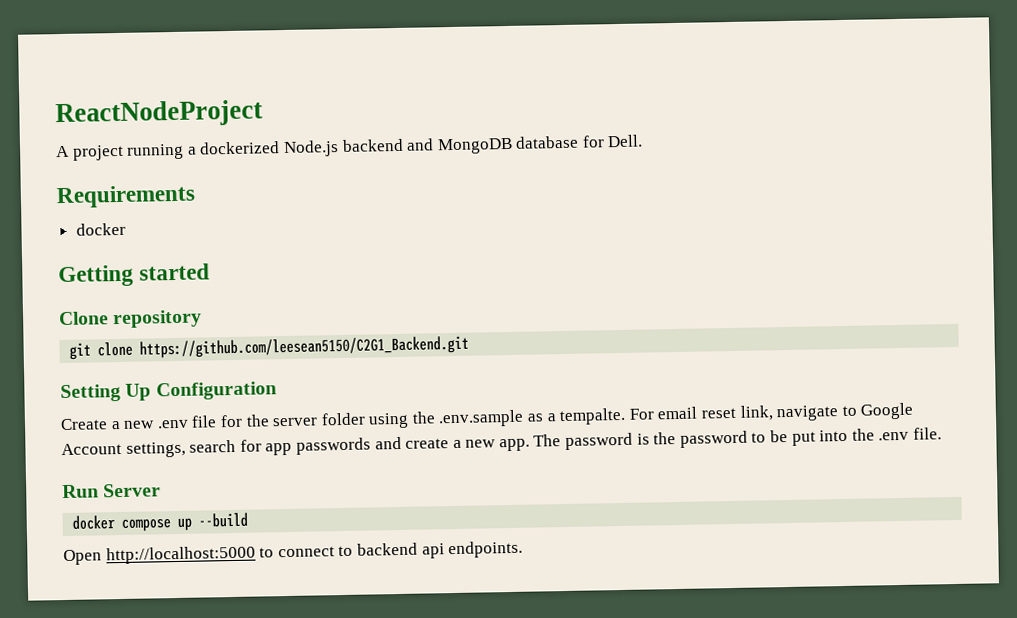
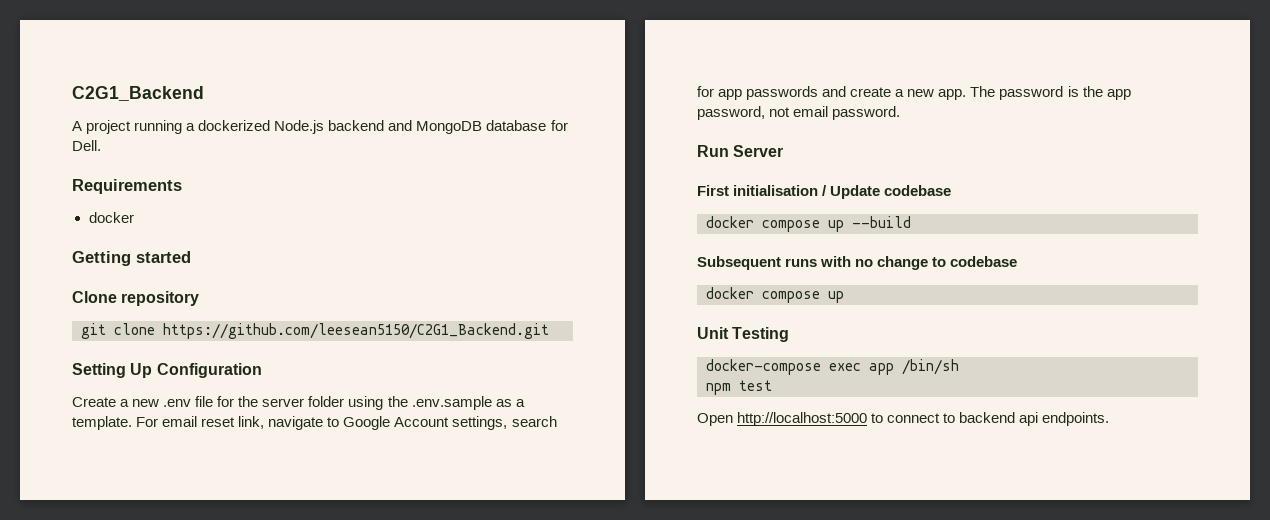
- ReactNodeProject
+ C2G1_Backend
- Create a new .env file for the server folder using the .env.sample as a tempalte.
+ Create a new .env file for the server folder using the .env.sample as a template.
- The password is the password to be put into the .env file.
+ The password is the app password, not email password.
  Run Server
+ First initialisation / Update codebase
  docker compose up --build
+ Subsequent runs with no change to codebase
+ docker compose up
+ Unit Testing
+ docker-compose exec app /bin/sh
+ npm test

